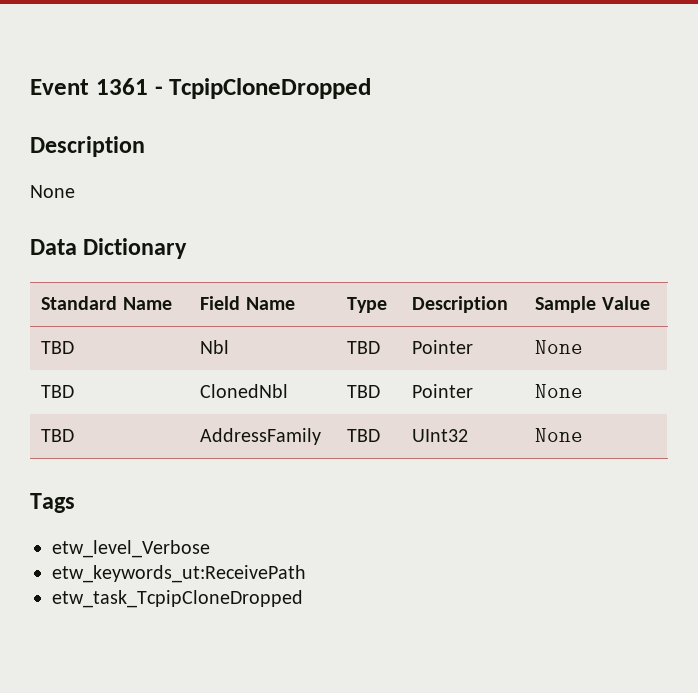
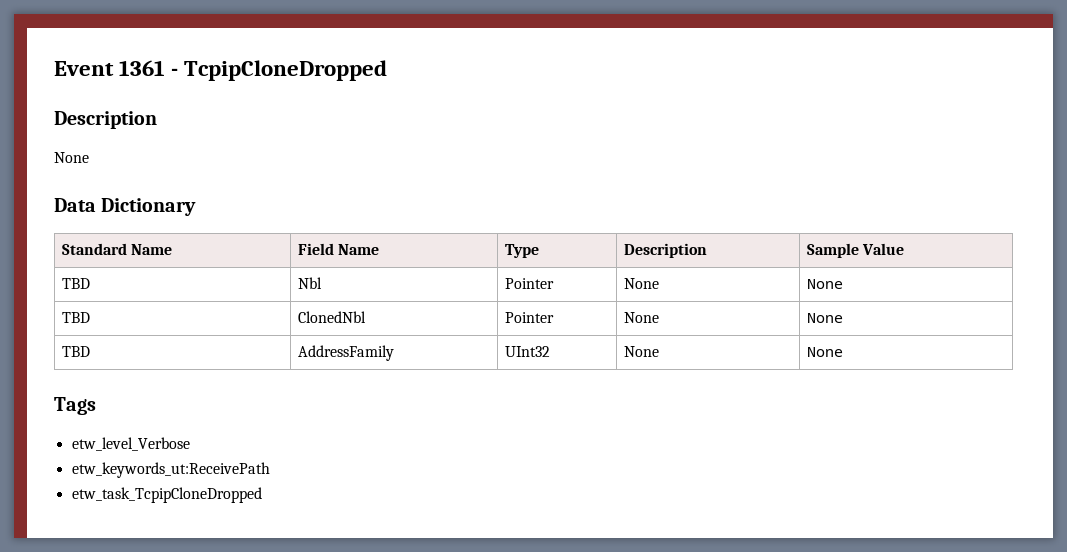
- TBD | Nbl | TBD | Pointer | None
+ TBD | Nbl | Pointer | None | None
- TBD | ClonedNbl | TBD | Pointer | None
+ TBD | ClonedNbl | Pointer | None | None
- TBD | AddressFamily | TBD | UInt32 | None
+ TBD | AddressFamily | UInt32 | None | None

